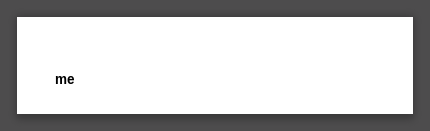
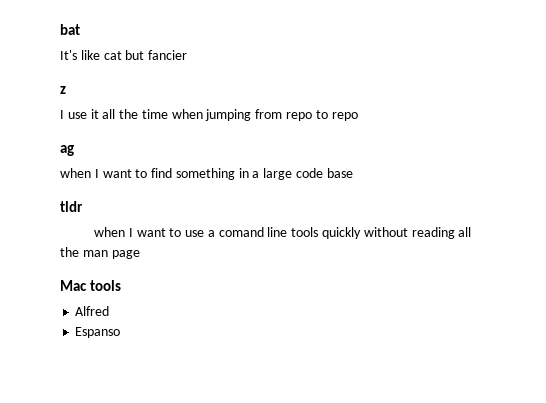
- me
+ bat
+ It's like cat but fancier
+ z
+ I use it all the time when jumping from repo to repo
+ ag
+ when I want to find something in a large code base
+ tldr
+ when I want to use a comand line tools quickly without reading all the man page
+ Mac tools
+ Alfred
+ Espanso

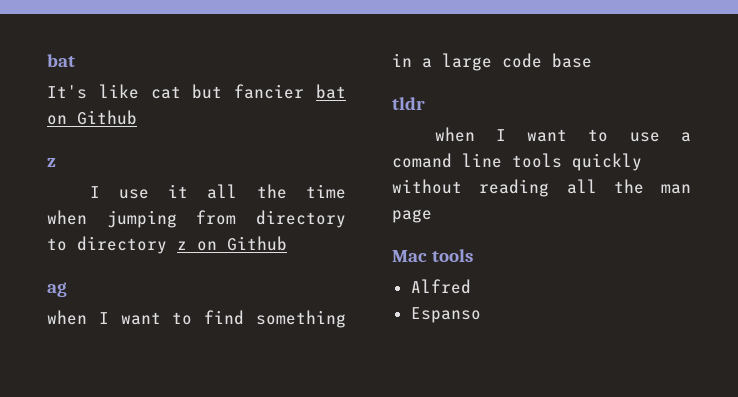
- It's like cat but fancier
+ It's like cat but fancier bat on Github
- I use it all the time when jumping from repo to repo
+ I use it all the time when jumping from directory to directory z on Github

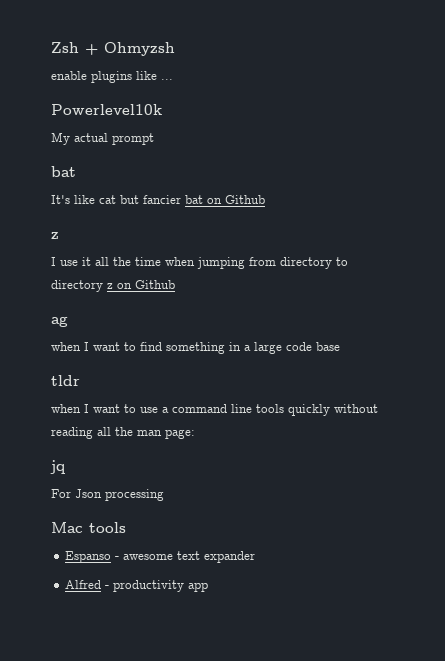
+ Zsh + Ohmyzsh
+ enable plugins like ...
+ Powerlevel10k
+ My actual prompt
- when I want to use a comand line tools quickly without reading all the man page
+ when I want to use a command line tools quickly without reading all the man page:
+ jq
+ For Json processing
  Mac tools
- Alfred
- Espanso
+ Espanso - awesome text expander
+ Alfred - productivity app

